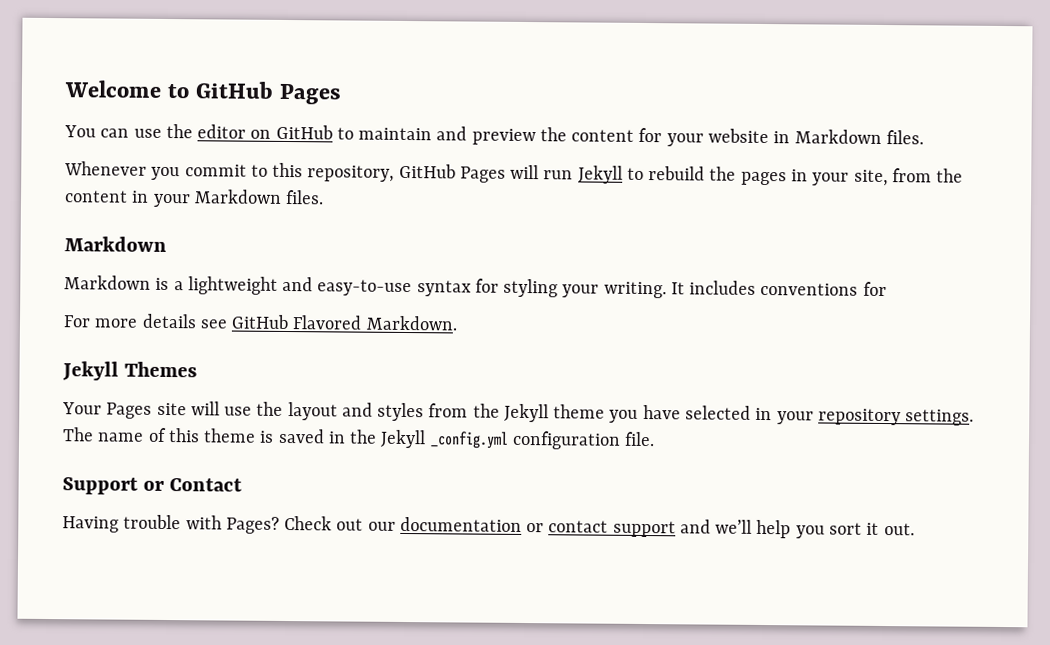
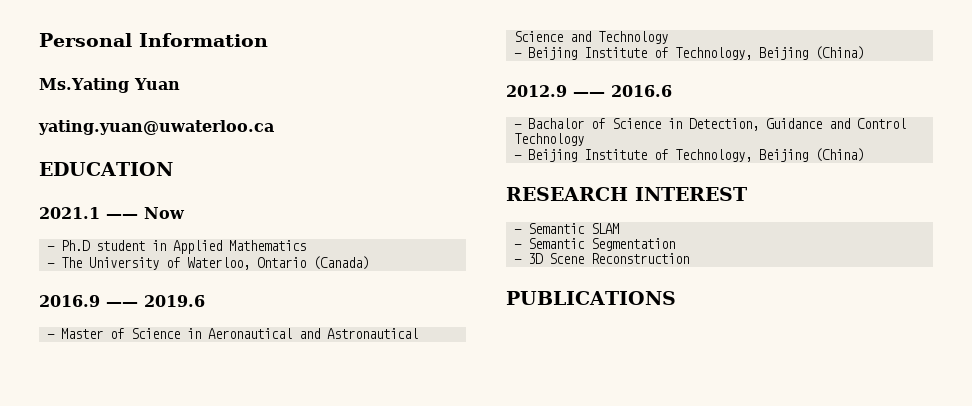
- Welcome to GitHub Pages
- You can use the editor on GitHub to maintain and preview the content for your website in Markdown files.
- Whenever you commit to this repository, GitHub Pages will run Jekyll to rebuild the pages in your site, from the content in your Markdown files.
- Markdown
- Markdown is a lightweight and easy-to-use syntax for styling your writing. It includes conventions for
- For more details see GitHub Flavored Markdown.
- Jekyll Themes
- Your Pages site will use the layout and styles from the Jekyll theme you have selected in your repository settings. The name of this theme is saved in the Jekyll _config.yml configuration file.
- Support or Contact
- Having trouble with Pages? Check out our documentation or contact support and we’ll help you sort it out.
+ Personal Information
+ Ms.Yating Yuan
+ yating.yuan@uwaterloo.ca
+ EDUCATION
+ 2021.1 —— Now
+ - Ph.D student in Applied Mathematics
+ - The University of Waterloo, Ontario (Canada)
+ 2016.9 —— 2019.6
+ - Master of Science in Aeronautical and Astronautical Science and Technology
+ - Beijing Institute of Technology, Beijing (China)
+ 2012.9 —— 2016.6
+ - Bachalor of Science in Detection, Guidance and Control Technology
+ - Beijing Institute of Technology, Beijing (China)
+ RESEARCH INTEREST
+ - Semantic SLAM
+ - Semantic Segmentation
+ - 3D Scene Reconstruction
+ PUBLICATIONS

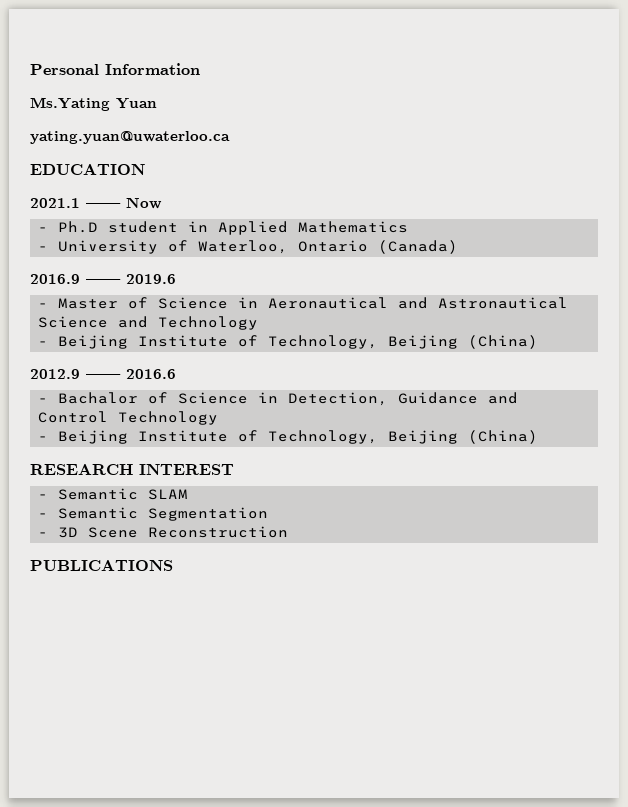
- - The University of Waterloo, Ontario (Canada)
+ - University of Waterloo, Ontario (Canada)

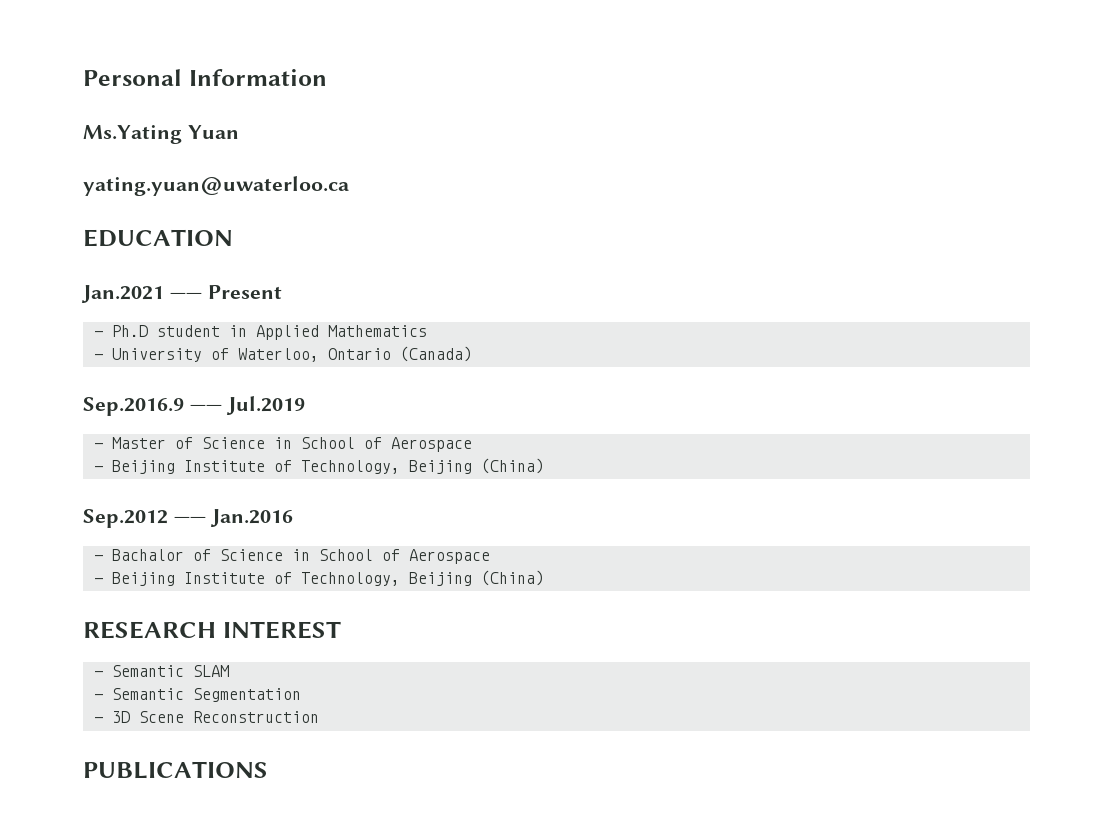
- 2021.1 —— Now
+ Jan.2021 —— Present
- 2016.9 —— 2019.6
+ Sep.2016.9 —— Jul.2019
- - Master of Science in Aeronautical and Astronautical Science and Technology
+ - Master of Science in School of Aerospace
  - Beijing Institute of Technology, Beijing (China)
- 2012.9 —— 2016.6
+ Sep.2012 —— Jan.2016
- - Bachalor of Science in Detection, Guidance and Control Technology
+ - Bachalor of Science in School of Aerospace

